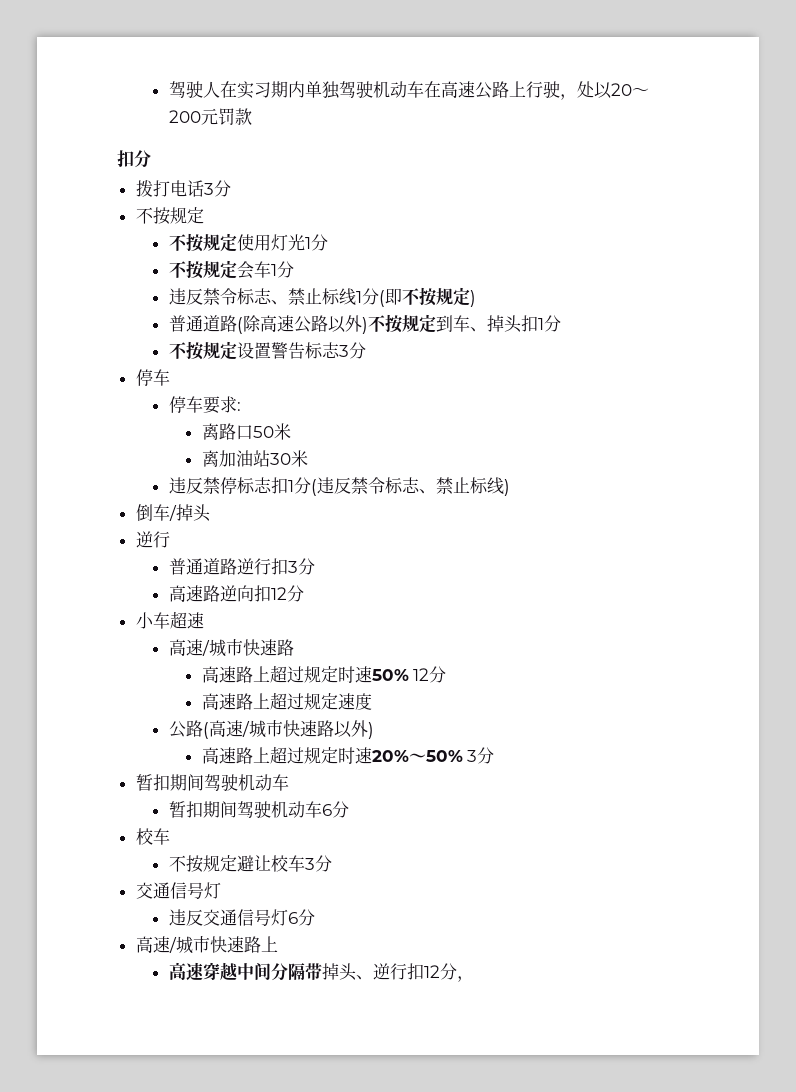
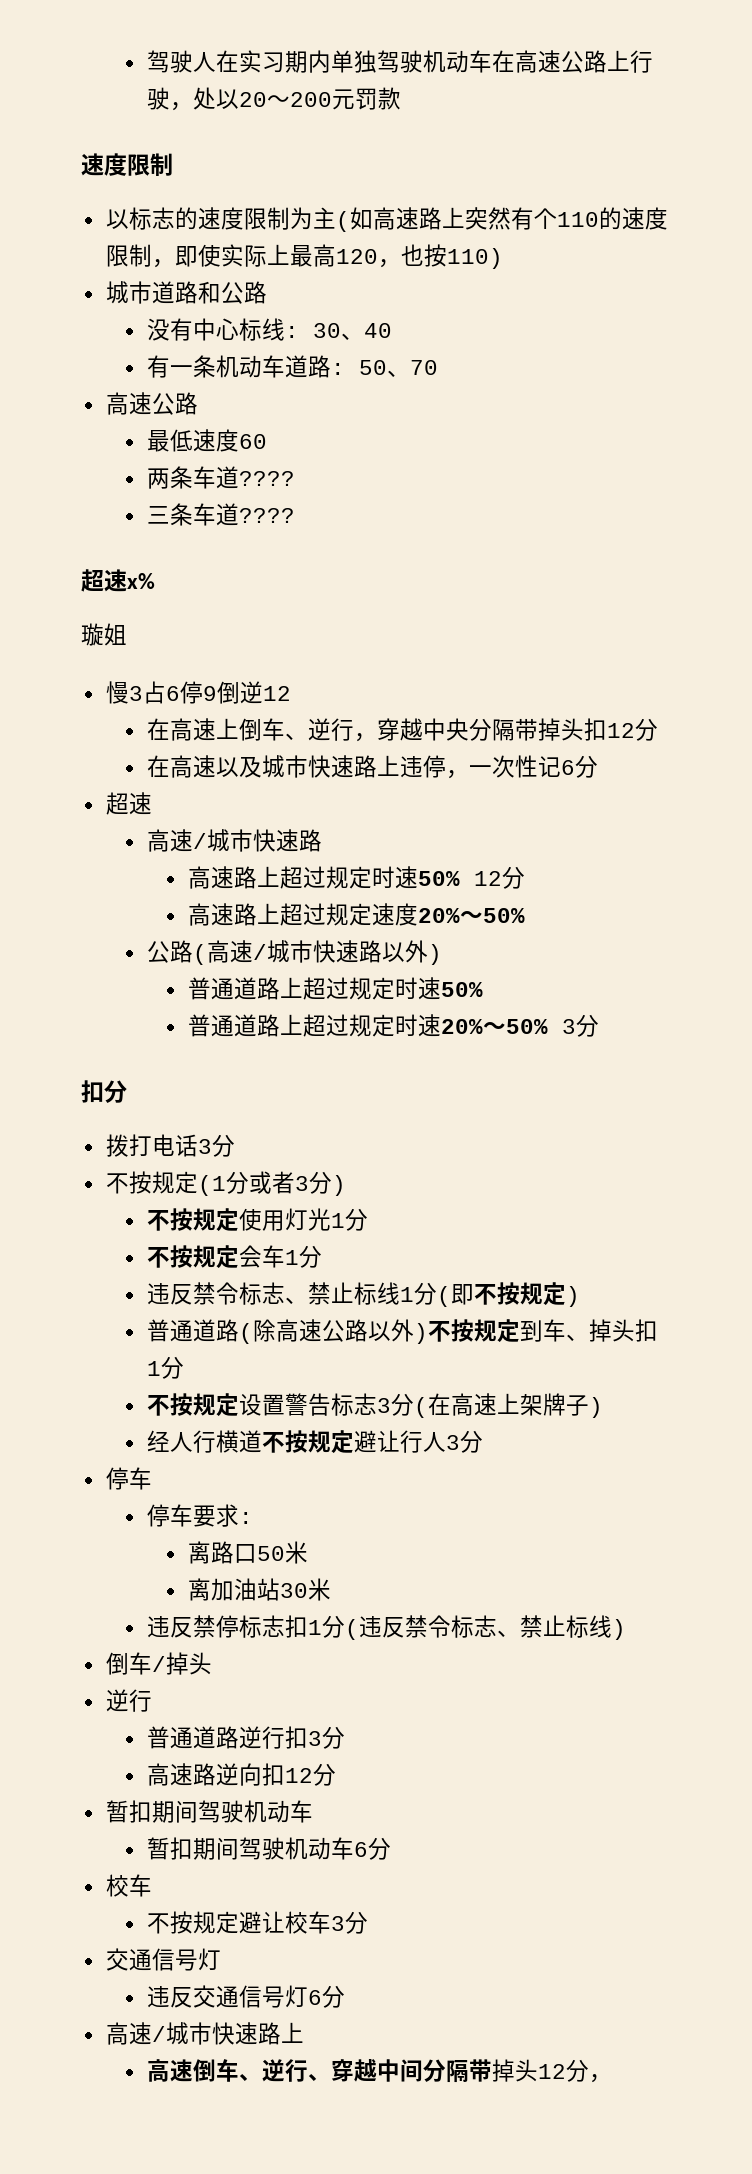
  驾驶人在实习期内单独驾驶机动车在高速公路上行驶，处以20～200元罚款
+ 速度限制
+ 以标志的速度限制为主(如高速路上突然有个110的速度限制，即使实际上最高120，也按110)
+ 城市道路和公路
+ 没有中心标线: 30、40
+ 有一条机动车道路: 50、70
+ 高速公路
+ 最低速度60
+ 两条车道????
+ 三条车道????
+ 超速x%
+ 璇姐
+ 慢3占6停9倒逆12
+ 在高速上倒车、逆行，穿越中央分隔带掉头扣12分
+ 在高速以及城市快速路上违停，一次性记6分
+ 超速
+ 高速/城市快速路
+ 高速路上超过规定时速50% 12分
+ 高速路上超过规定速度20%～50%
+ 公路(高速/城市快速路以外)
+ 普通道路上超过规定时速50%
+ 普通道路上超过规定时速20%～50% 3分
  拨打电话3分
- 不按规定
+ 不按规定(1分或者3分)
- 不按规定设置警告标志3分
+ 不按规定设置警告标志3分(在高速上架牌子)
+ 经人行横道不按规定避让行人3分
- 小车超速
- 高速/城市快速路
- 高速路上超过规定时速50% 12分
- 高速路上超过规定速度
- 公路(高速/城市快速路以外)
- 高速路上超过规定时速20%～50% 3分
- 高速穿越中间分隔带掉头、逆行扣12分，
+ 高速倒车、逆行、穿越中间分隔带掉头12分，

